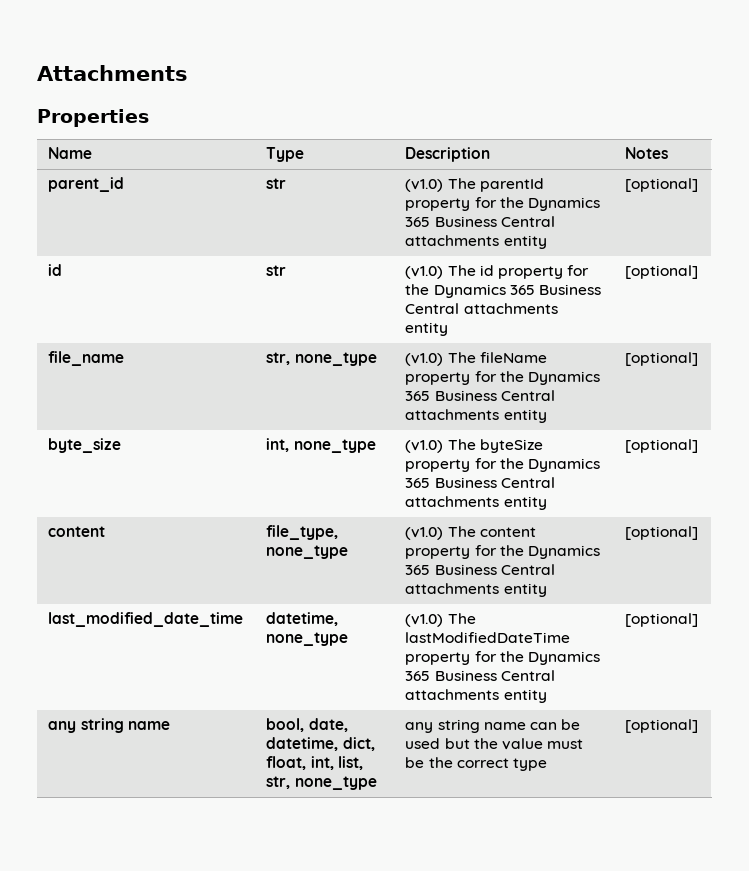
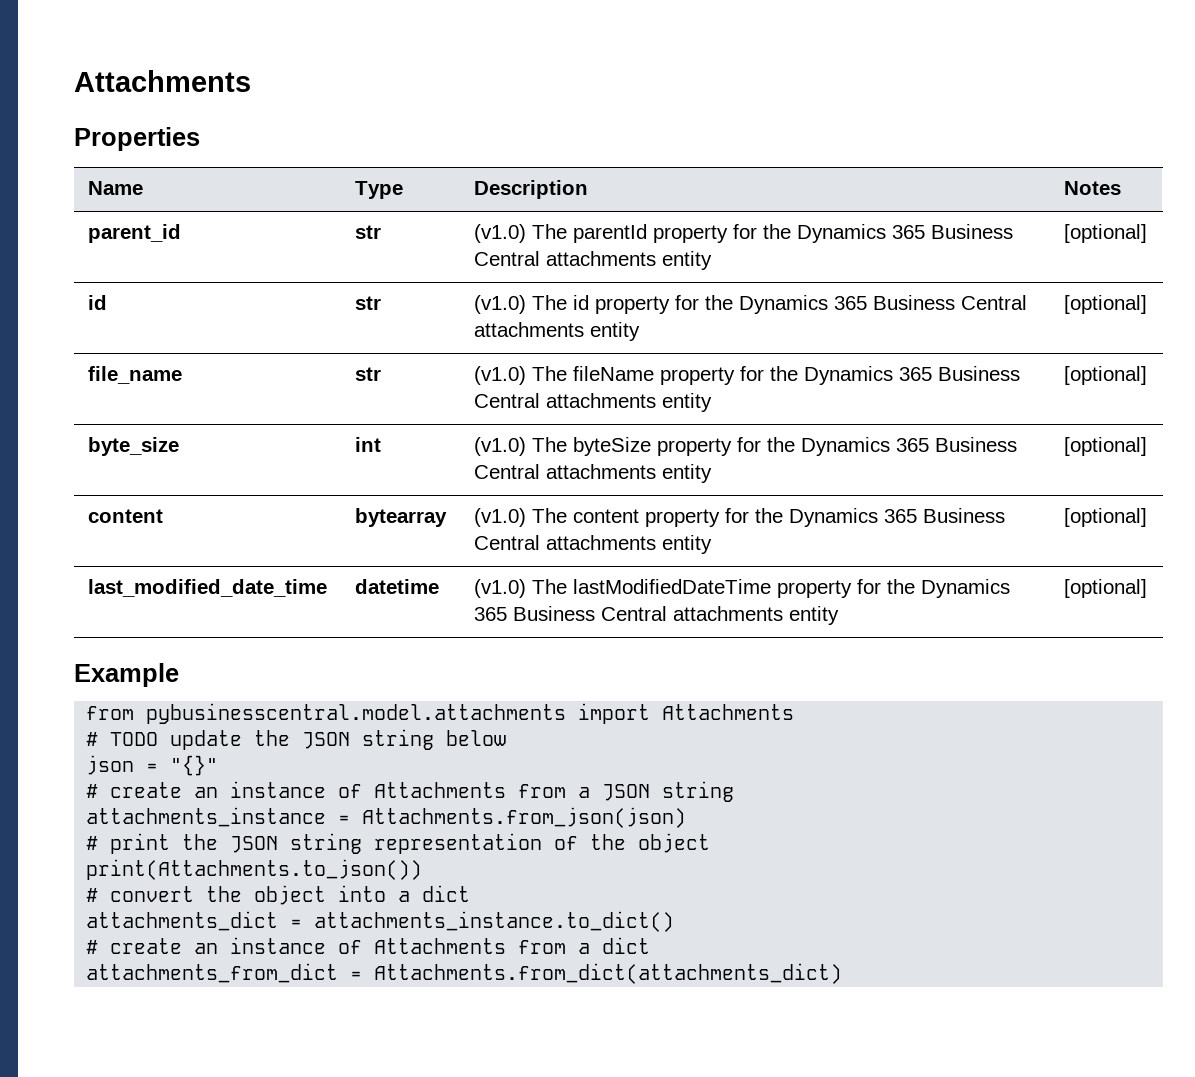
- file_name | str, none_type | (v1.0) The fileName property for the Dynamics 365 Business Central attachments entity | [optional]
+ file_name | str | (v1.0) The fileName property for the Dynamics 365 Business Central attachments entity | [optional]
- byte_size | int, none_type | (v1.0) The byteSize property for the Dynamics 365 Business Central attachments entity | [optional]
+ byte_size | int | (v1.0) The byteSize property for the Dynamics 365 Business Central attachments entity | [optional]
- content | file_type, none_type | (v1.0) The content property for the Dynamics 365 Business Central attachments entity | [optional]
+ content | bytearray | (v1.0) The content property for the Dynamics 365 Business Central attachments entity | [optional]
- last_modified_date_time | datetime, none_type | (v1.0) The lastModifiedDateTime property for the Dynamics 365 Business Central attachments entity | [optional]
+ last_modified_date_time | datetime | (v1.0) The lastModifiedDateTime property for the Dynamics 365 Business Central attachments entity | [optional]
- any string name | bool, date, datetime, dict, float, int, list, str, none_type | any string name can be used but the value must be the correct type | [optional]
+ Example
+ from pybusinesscentral.model.attachments import Attachments
+ # TODO update the JSON string below
+ json = "{}"
+ # create an instance of Attachments from a JSON string
+ attachments_instance = Attachments.from_json(json)
+ # print the JSON string representation of the object
+ print(Attachments.to_json())
+ # convert the object into a dict
+ attachments_dict = attachments_instance.to_dict()
+ # create an instance of Attachments from a dict
+ attachments_from_dict = Attachments.from_dict(attachments_dict)

